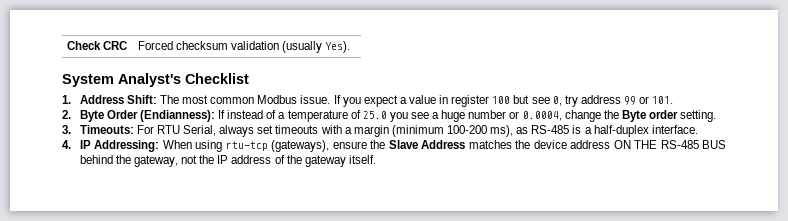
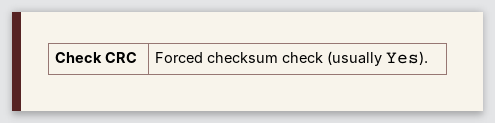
- Check CRC | Forced checksum validation (usually Yes).
+ Check CRC | Forced checksum check (usually Yes).
- System Analyst's Checklist
- 1. Address Shift: The most common Modbus issue. If you expect a value in register 100 but see 0, try address 99 or 101.
- 2. Byte Order (Endianness): If instead of a temperature of 25.0 you see a huge number or 0.0004, change the Byte order setting.
- 3. Timeouts: For RTU Serial, always set timeouts with a margin (minimum 100-200 ms), as RS-485 is a half-duplex interface.
- 4. IP Addressing: When using rtu-tcp (gateways), ensure the Slave Address matches the device address ON THE RS-485 BUS behind the gateway, not the IP address of the gateway itself.

